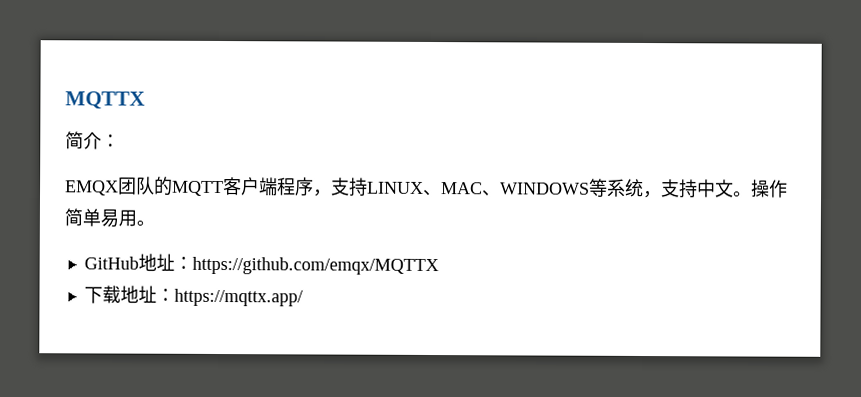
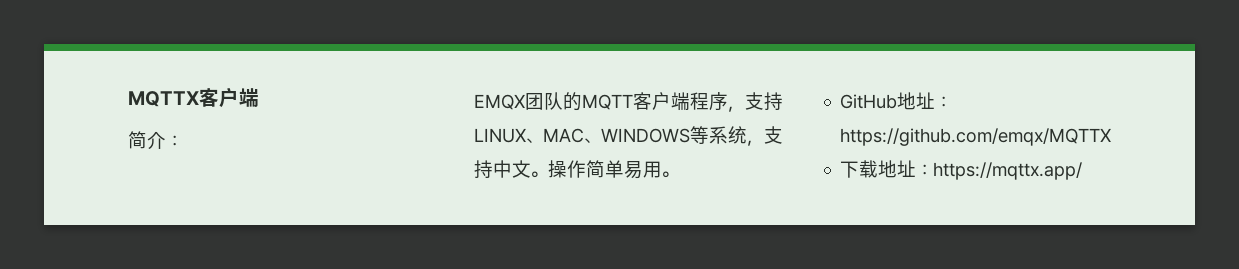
- MQTTX
+ MQTTX客户端

